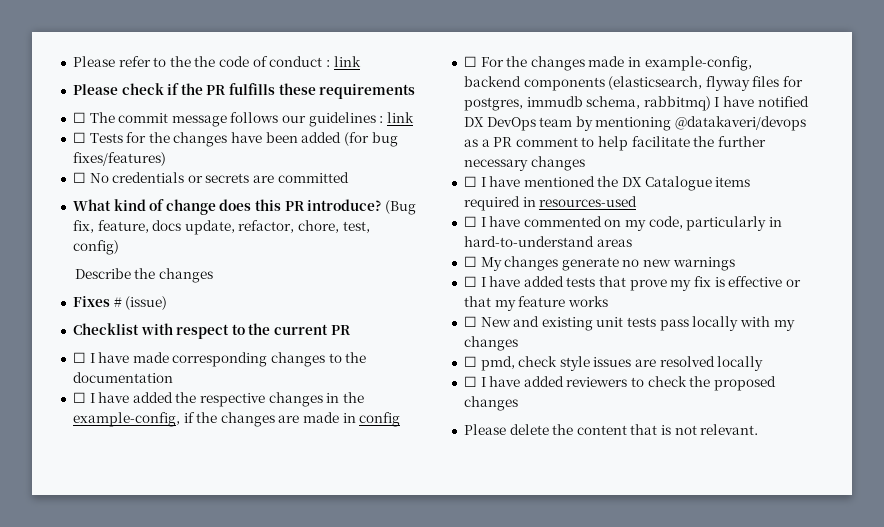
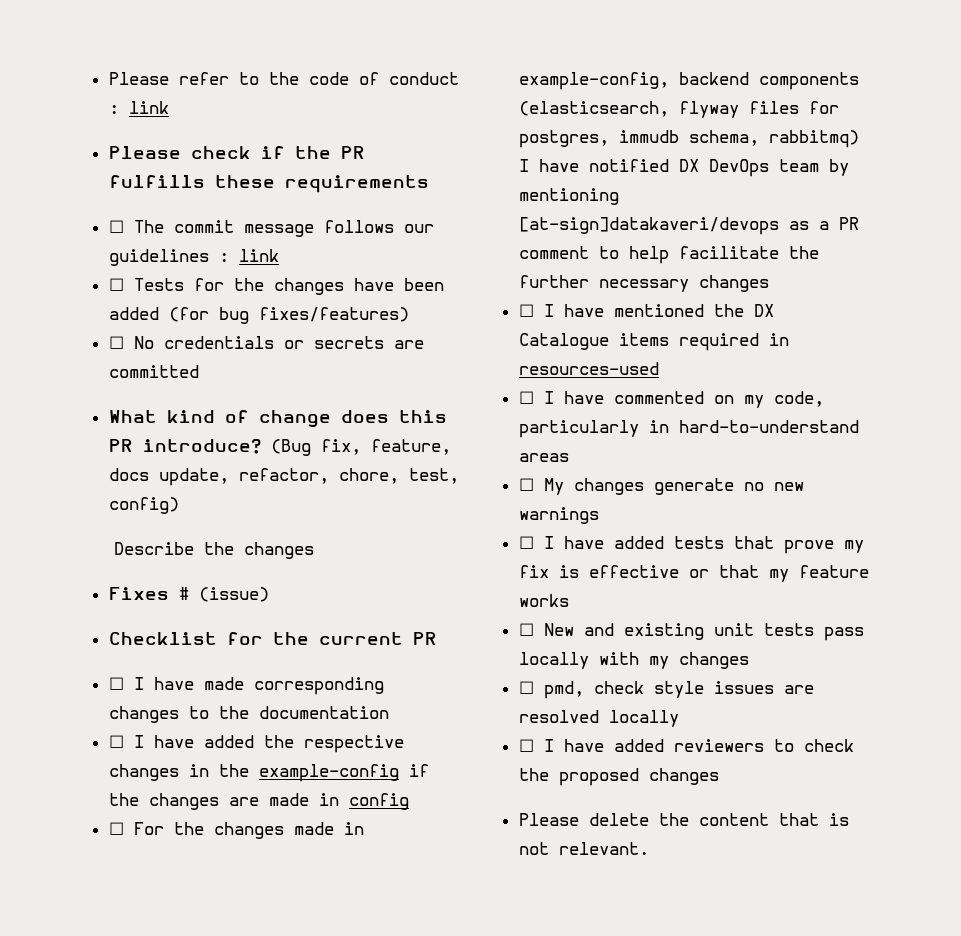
- Please refer to the the code of conduct : link
+ Please refer to the code of conduct : link
- Checklist with respect to the current PR
+ Checklist for the current PR
- ☐ I have added the respective changes in the example-config, if the changes are made in config
+ ☐ I have added the respective changes in the example-config if the changes are made in config
- ☐ For the changes made in example-config, backend components (elasticsearch, flyway files for postgres, immudb schema, rabbitmq) I have notified DX DevOps team by mentioning @datakaveri/devops as a PR comment to help facilitate the further necessary changes
+ ☐ For the changes made in example-config, backend components (elasticsearch, flyway files for postgres, immudb schema, rabbitmq) I have notified DX DevOps team by mentioning [at-sign]datakaveri/devops as a PR comment to help facilitate the further necessary changes

